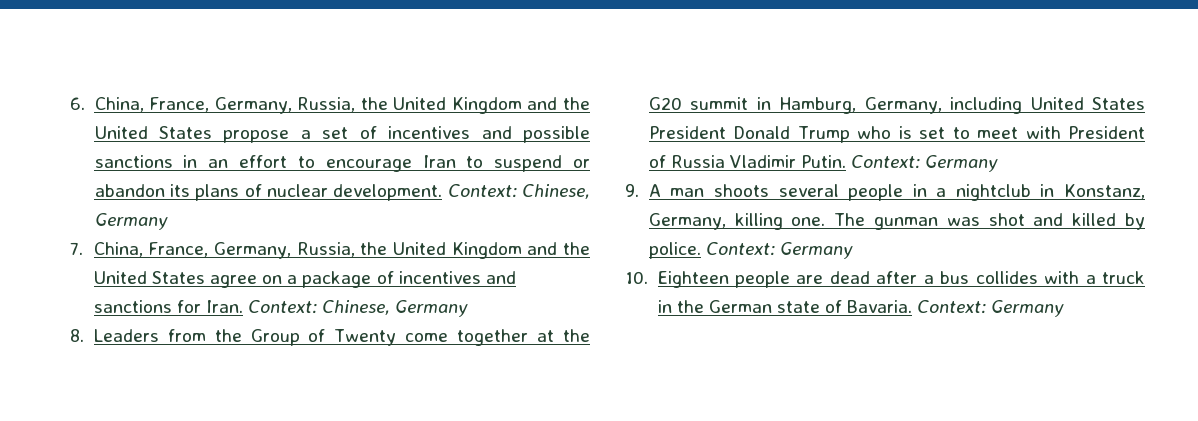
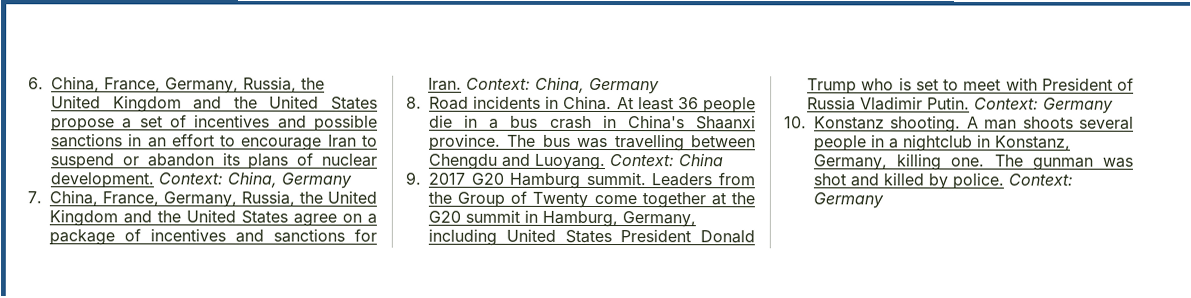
- 6. China, France, Germany, Russia, the United Kingdom and the United States propose a set of incentives and possible sanctions in an effort to encourage Iran to suspend or abandon its plans of nuclear development. Context: Chinese, Germany
+ 6. China, France, Germany, Russia, the United Kingdom and the United States propose a set of incentives and possible sanctions in an effort to encourage Iran to suspend or abandon its plans of nuclear development. Context: China, Germany
- 7. China, France, Germany, Russia, the United Kingdom and the United States agree on a package of incentives and sanctions for Iran. Context: Chinese, Germany
+ 7. China, France, Germany, Russia, the United Kingdom and the United States agree on a package of incentives and sanctions for Iran. Context: China, Germany
- 8. Leaders from the Group of Twenty come together at the G20 summit in Hamburg, Germany, including United States President Donald Trump who is set to meet with President of Russia Vladimir Putin.
+ 8. Road incidents in China. At least 36 people die in a bus crash in China's Shaanxi province. The bus was travelling between Chengdu and Luoyang. Context: China
+ 9. 2017 G20 Hamburg summit. Leaders from the Group of Twenty come together at the G20 summit in Hamburg, Germany, including United States President Donald Trump who is set to meet with President of Russia Vladimir Putin.
- 9. A man shoots several people in a nightclub in Konstanz, Germany, killing one.
+ 10. Konstanz shooting. A man shoots several people in a nightclub in Konstanz, Germany, killing one.
- 10. Eighteen people are dead after a bus collides with a truck in the German state of Bavaria. Context: Germany

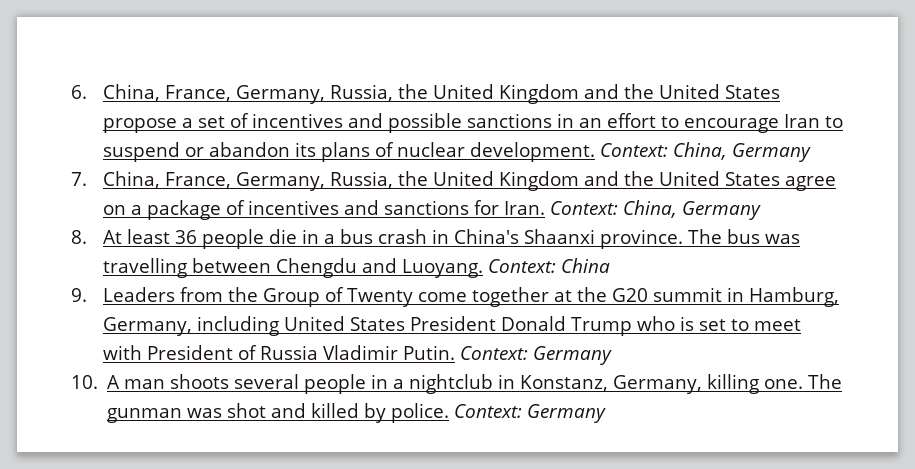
- 8. Road incidents in China. At least 36 people die in a bus crash in China's Shaanxi province.
+ 8. At least 36 people die in a bus crash in China's Shaanxi province.
- 9. 2017 G20 Hamburg summit. Leaders from the Group of Twenty come together at the G20 summit in Hamburg, Germany, including United States President Donald Trump who is set to meet with President of Russia Vladimir Putin.
+ 9. Leaders from the Group of Twenty come together at the G20 summit in Hamburg, Germany, including United States President Donald Trump who is set to meet with President of Russia Vladimir Putin.
- 10. Konstanz shooting. A man shoots several people in a nightclub in Konstanz, Germany, killing one.
+ 10. A man shoots several people in a nightclub in Konstanz, Germany, killing one.

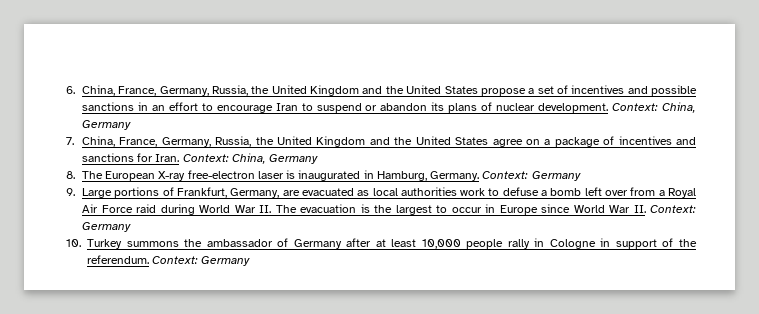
- 8. At least 36 people die in a bus crash in China's Shaanxi province. The bus was travelling between Chengdu and Luoyang. Context: China
- 9. Leaders from the Group of Twenty come together at the G20 summit in Hamburg, Germany, including United States President Donald Trump who is set to meet with President of Russia Vladimir Putin. Context: Germany
- 10. A man shoots several people in a nightclub in Konstanz, Germany, killing one. The gunman was shot and killed by police.
+ 8. The European X-ray free-electron laser is inaugurated in Hamburg, Germany. Context: Germany
+ 9. Large portions of Frankfurt, Germany, are evacuated as local authorities work to defuse a bomb left over from a Royal Air Force raid during World War II. The evacuation is the largest to occur in Europe since World War II. Context: Germany
+ 10. Turkey summons the ambassador of Germany after at least 10,000 people rally in Cologne in support of the referendum.

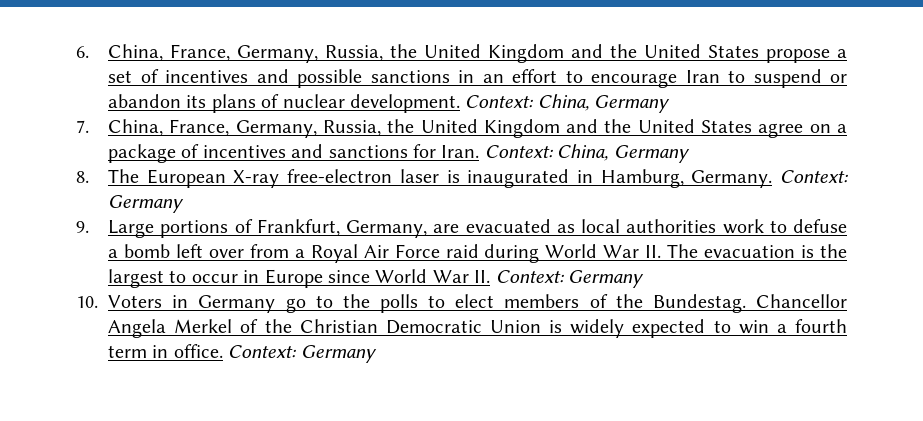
- 10. Turkey summons the ambassador of Germany after at least 10,000 people rally in Cologne in support of the referendum.
+ 10. Voters in Germany go to the polls to elect members of the Bundestag. Chancellor Angela Merkel of the Christian Democratic Union is widely expected to win a fourth term in office.

